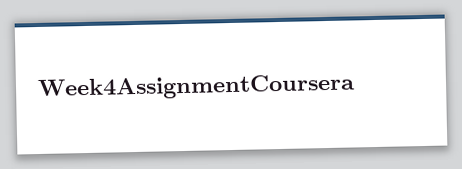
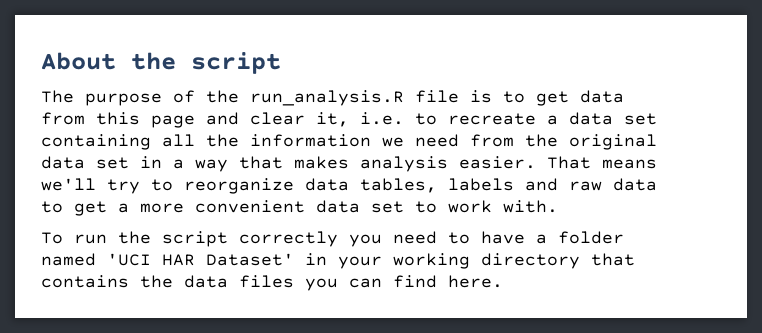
- Week4AssignmentCoursera
+ About the script
+ The purpose of the run_analysis.R file is to get data from this page and clear it, i.e. to recreate a data set containing all the information we need from the original data set in a way that makes analysis easier. That means we'll try to reorganize data tables, labels and raw data to get a more convenient data set to work with.
+ To run the script correctly you need to have a folder named 'UCI HAR Dataset' in your working directory that contains the data files you can find here.

